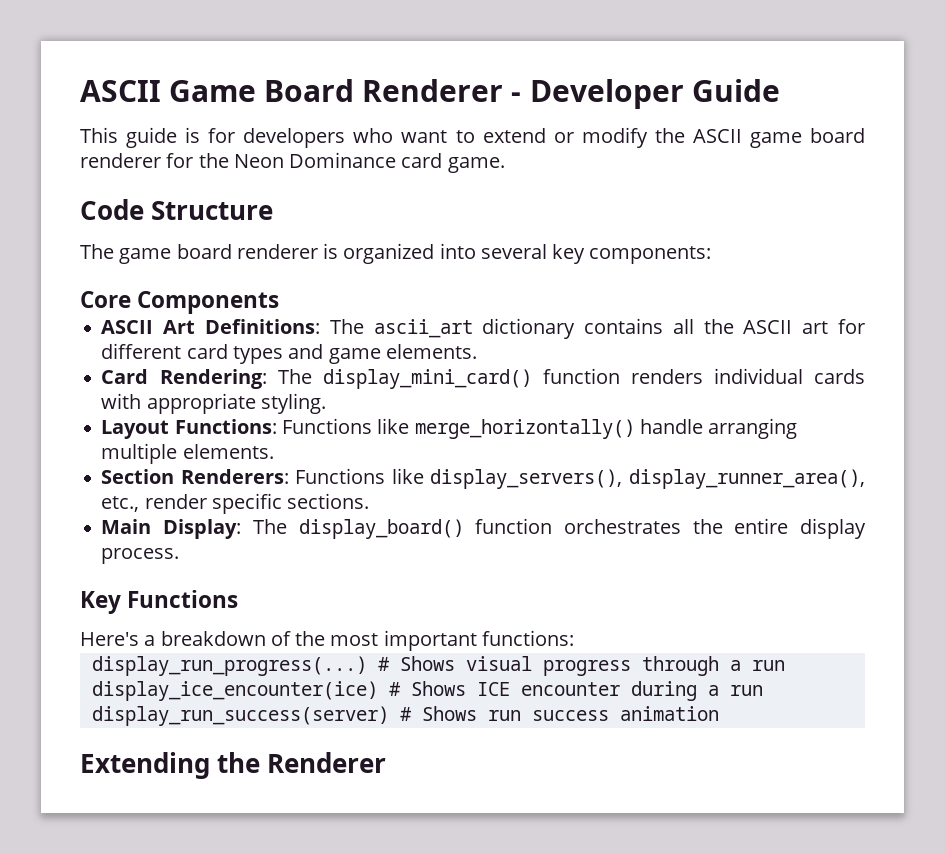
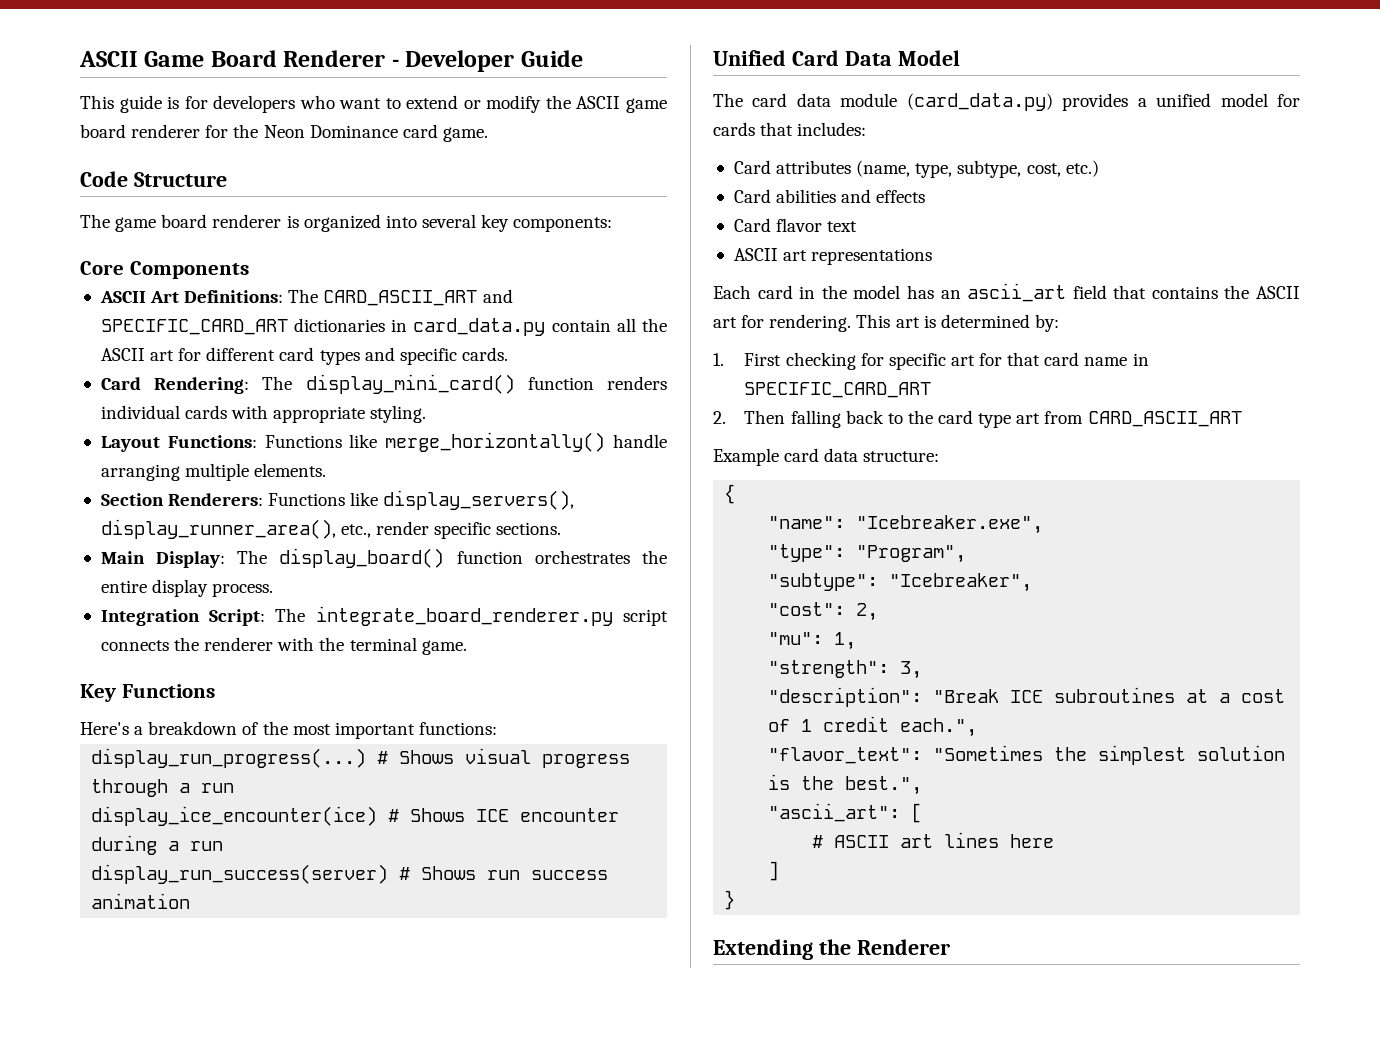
- ASCII Art Definitions: The ascii_art dictionary contains all the ASCII art for different card types and game elements.
+ ASCII Art Definitions: The CARD_ASCII_ART and SPECIFIC_CARD_ART dictionaries in card_data.py contain all the ASCII art for different card types and specific cards.
+ Integration Script: The integrate_board_renderer.py script connects the renderer with the terminal game.
+ Unified Card Data Model
+ The card data module (card_data.py) provides a unified model for cards that includes:
+ Card attributes (name, type, subtype, cost, etc.)
+ Card abilities and effects
+ Card flavor text
+ ASCII art representations
+ Each card in the model has an ascii_art field that contains the ASCII art for rendering. This art is determined by:
+ 1. First checking for specific art for that card name in SPECIFIC_CARD_ART
+ 2. Then falling back to the card type art from CARD_ASCII_ART
+ Example card data structure:
+ {
+ "name": "Icebreaker.exe",
+ "type": "Program",
+ "subtype": "Icebreaker",
+ "cost": 2,
+ "mu": 1,
+ "strength": 3,
+ "description": "Break ICE subroutines at a cost of 1 credit each.",
+ "flavor_text": "Sometimes the simplest solution is the best.",
+ "ascii_art": [
+ # ASCII art lines here
+ ]
+ }

